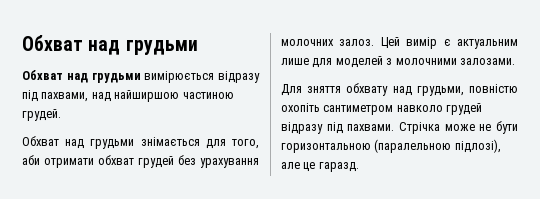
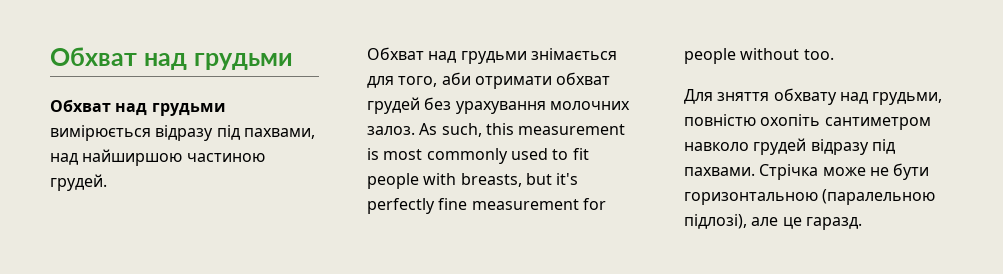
- Цей вимір є актуальним лише для моделей з молочними залозами.
+ As such, this measurement is most commonly used to fit people with breasts, but it's perfectly fine measurement for people without too.

